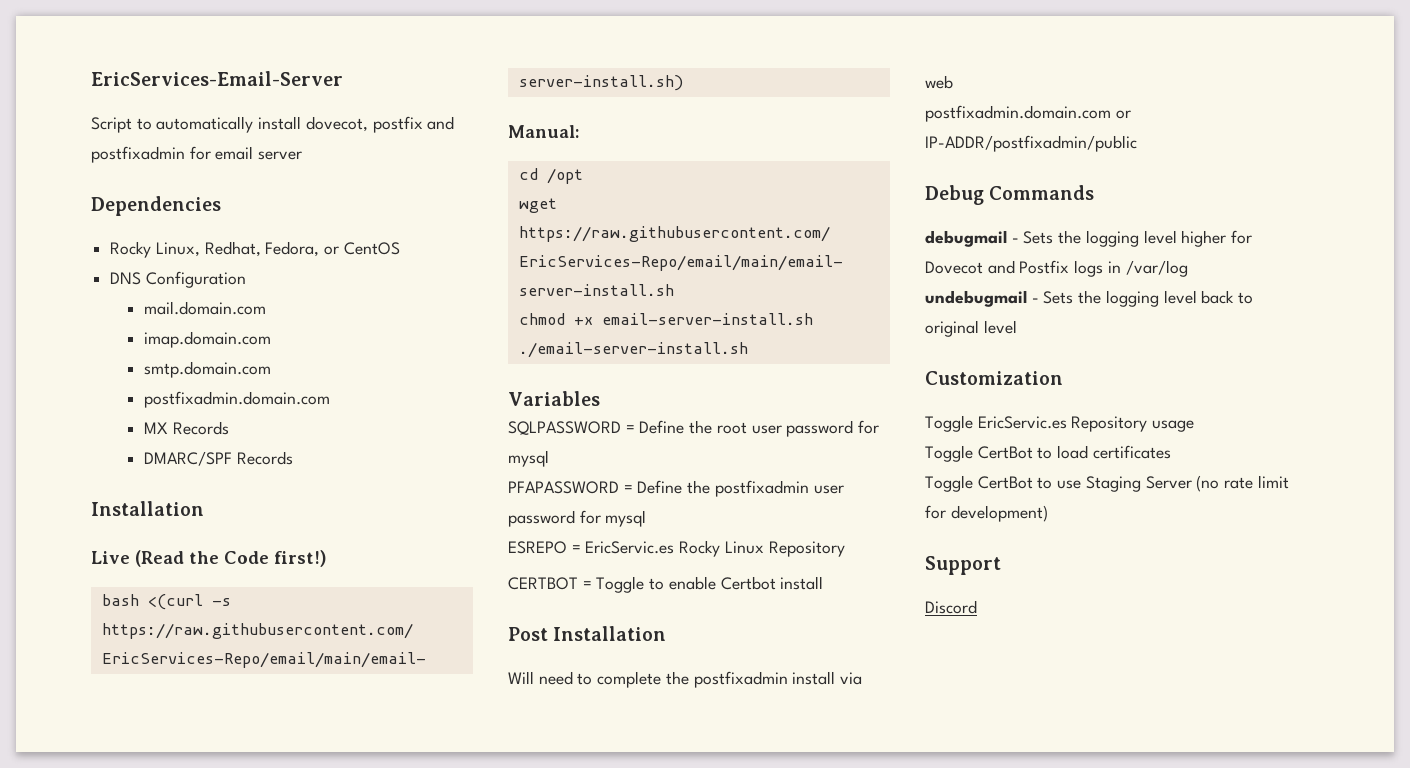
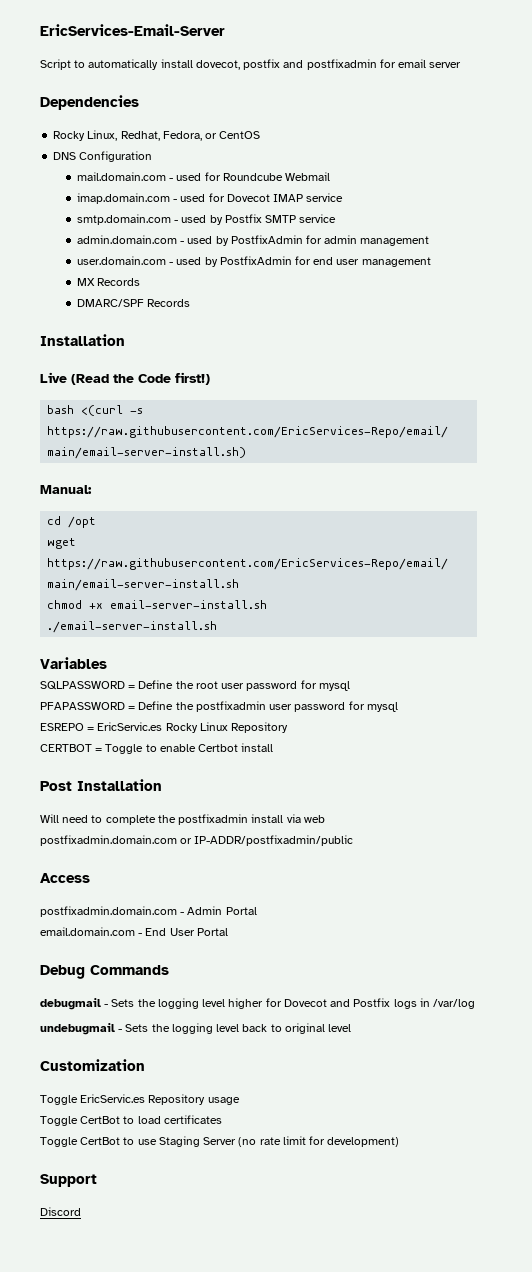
- mail.domain.com
- imap.domain.com
- smtp.domain.com
- postfixadmin.domain.com
+ mail.domain.com - used for Roundcube Webmail
+ imap.domain.com - used for Dovecot IMAP service
+ smtp.domain.com - used by Postfix SMTP service
+ admin.domain.com - used by PostfixAdmin for admin management
+ user.domain.com - used by PostfixAdmin for end user management
+ Access
+ postfixadmin.domain.com - Admin Portal
+ email.domain.com - End User Portal

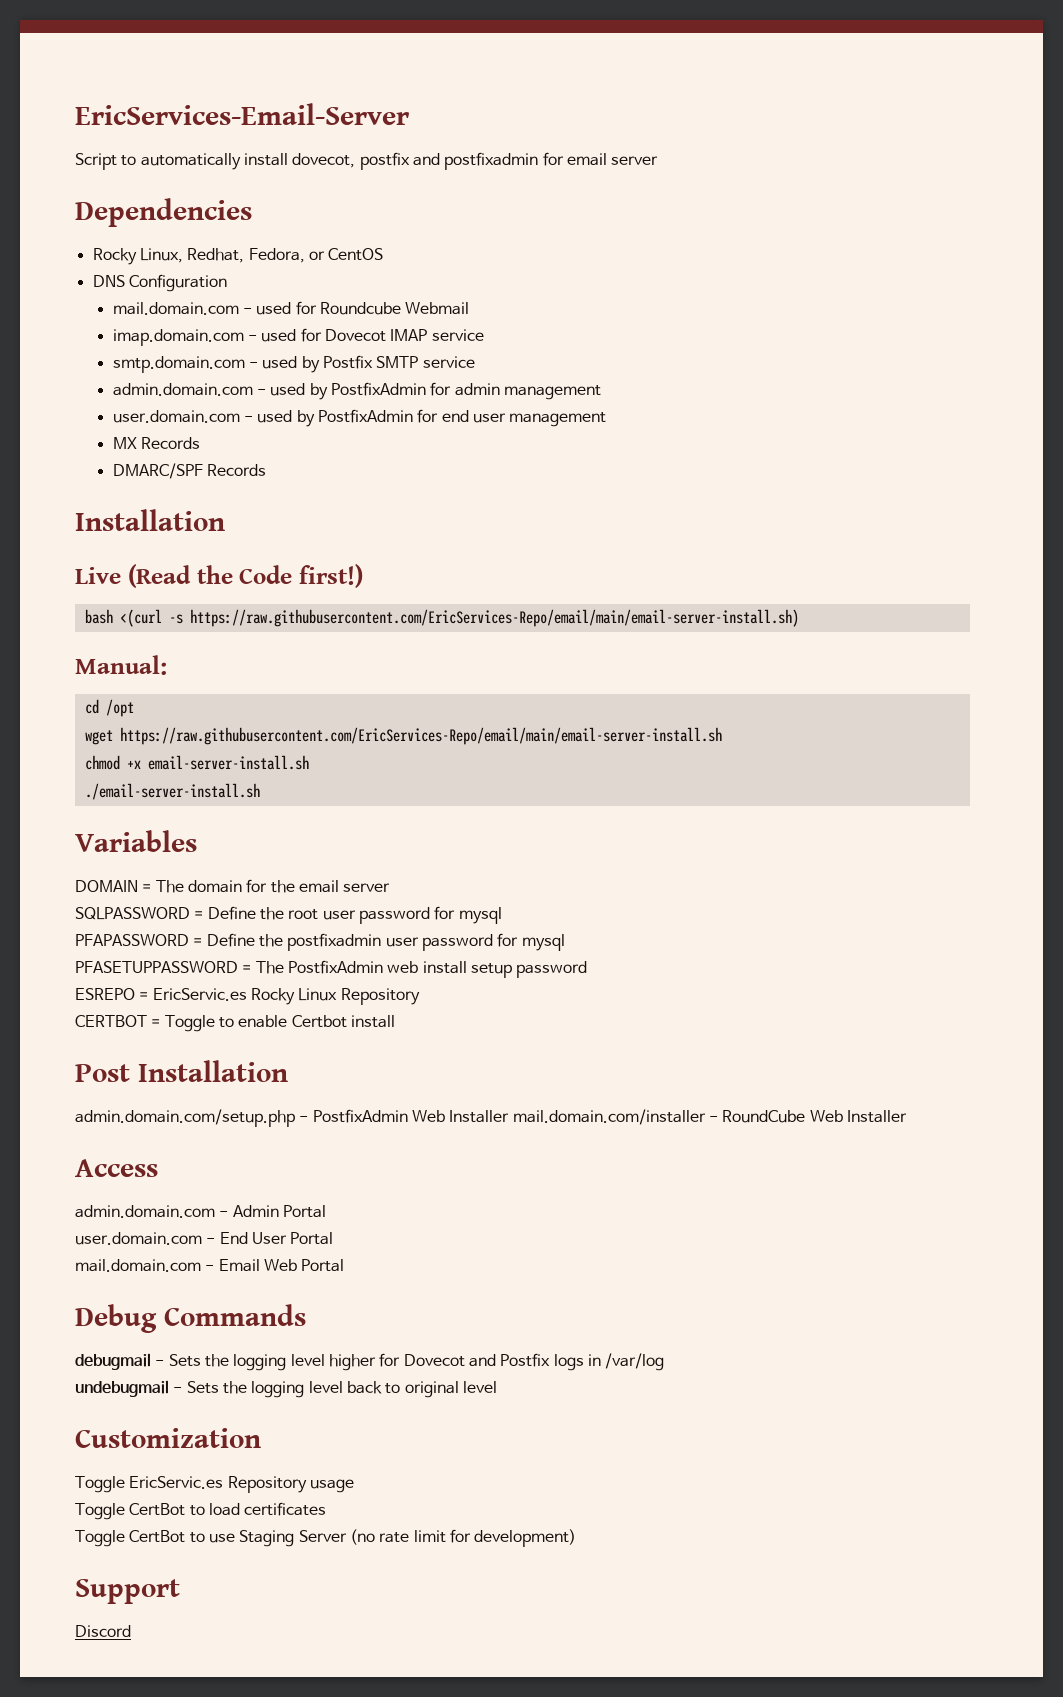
+ DOMAIN = The domain for the email server
+ PFASETUPPASSWORD = The PostfixAdmin web install setup password
- Will need to complete the postfixadmin install via web
- postfixadmin.domain.com or IP-ADDR/postfixadmin/public
+ admin.domain.com/setup.php - PostfixAdmin Web Installer mail.domain.com/installer - RoundCube Web Installer
- postfixadmin.domain.com - Admin Portal
+ admin.domain.com - Admin Portal
- email.domain.com - End User Portal
+ user.domain.com - End User Portal
+ mail.domain.com - Email Web Portal

